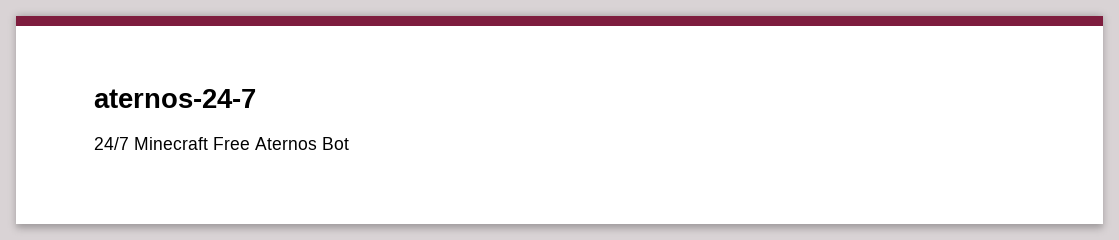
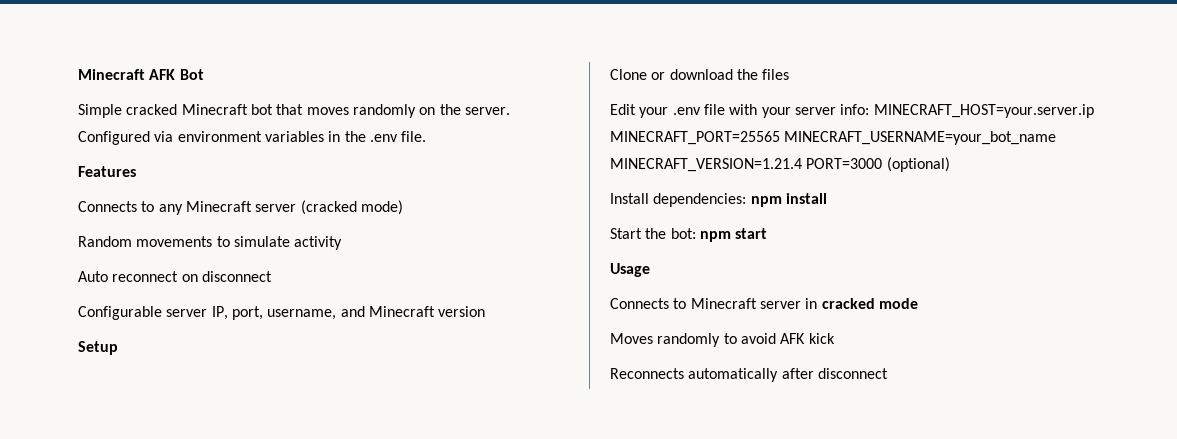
- aternos-24-7
- 24/7 Minecraft Free Aternos Bot
+ Minecraft AFK Bot
+ Simple cracked Minecraft bot that moves randomly on the server. Configured via environment variables in the .env file.
+ Features
+ Connects to any Minecraft server (cracked mode)
+ Random movements to simulate activity
+ Auto reconnect on disconnect
+ Configurable server IP, port, username, and Minecraft version
+ Setup
+ Clone or download the files
+ Edit your .env file with your server info: MINECRAFT_HOST=your.server.ip MINECRAFT_PORT=25565 MINECRAFT_USERNAME=your_bot_name MINECRAFT_VERSION=1.21.4 PORT=3000 (optional)
+ Install dependencies: npm install
+ Start the bot: npm start
+ Usage
+ Connects to Minecraft server in cracked mode
+ Moves randomly to avoid AFK kick
+ Reconnects automatically after disconnect

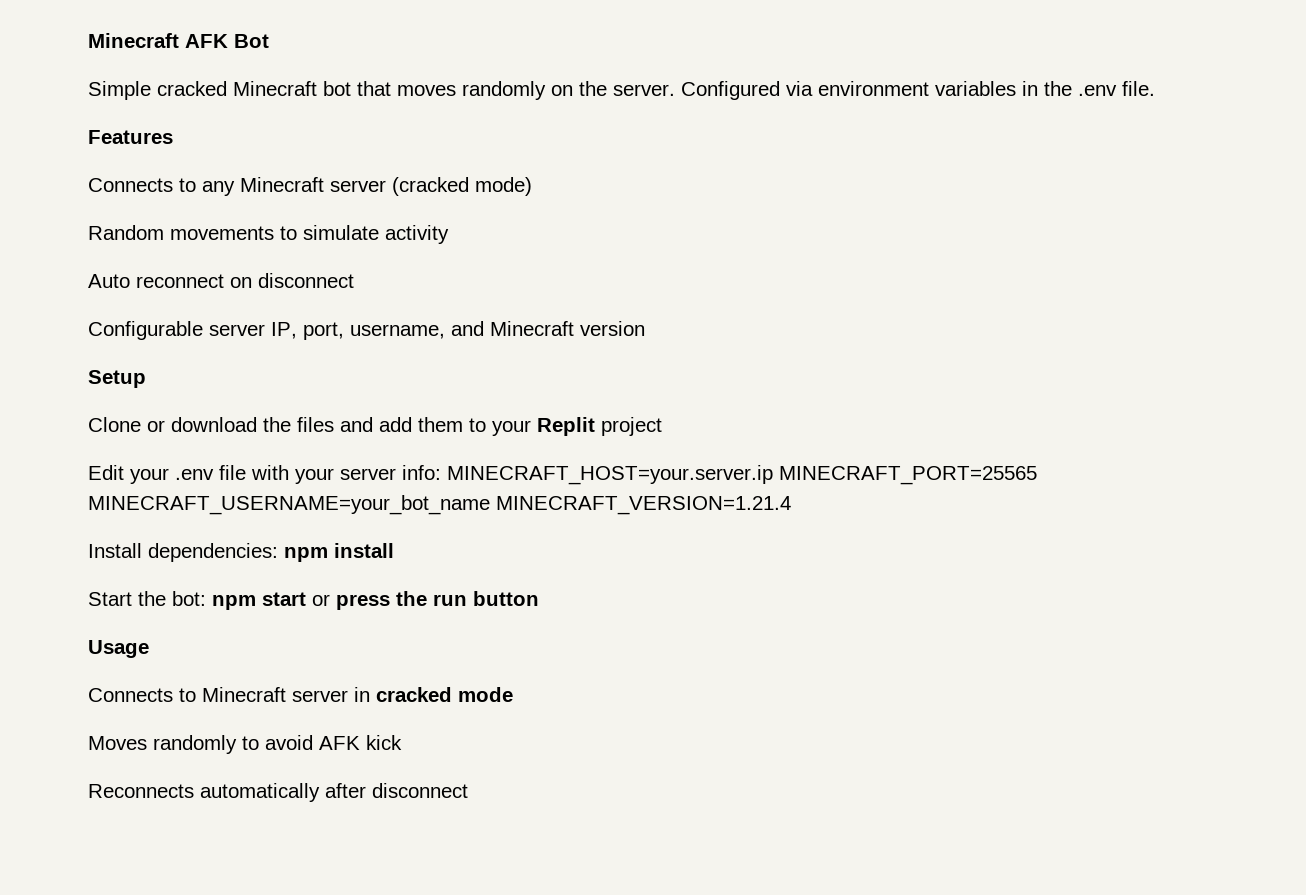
- Clone or download the files
+ Clone or download the files and add them to your Replit project
- Edit your .env file with your server info: MINECRAFT_HOST=your.server.ip MINECRAFT_PORT=25565 MINECRAFT_USERNAME=your_bot_name MINECRAFT_VERSION=1.21.4 PORT=3000 (optional)
+ Edit your .env file with your server info: MINECRAFT_HOST=your.server.ip MINECRAFT_PORT=25565 MINECRAFT_USERNAME=your_bot_name MINECRAFT_VERSION=1.21.4
- Start the bot: npm start
+ Start the bot: npm start or press the run button

